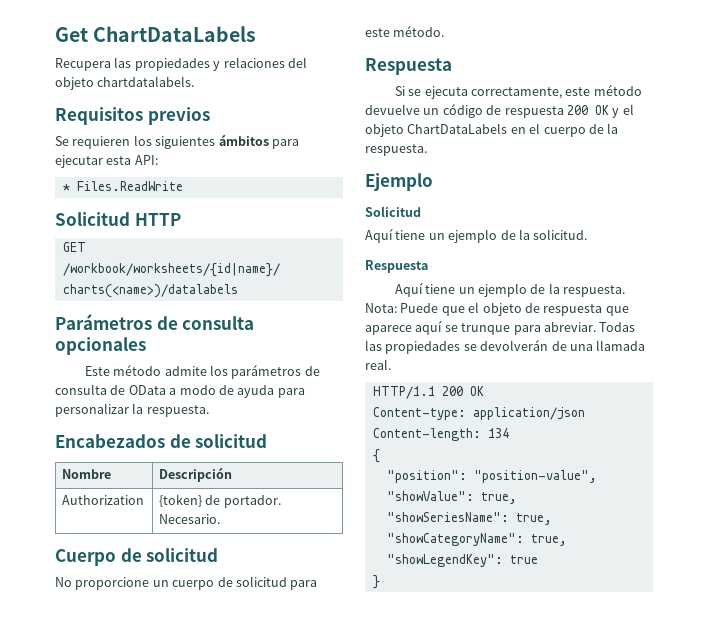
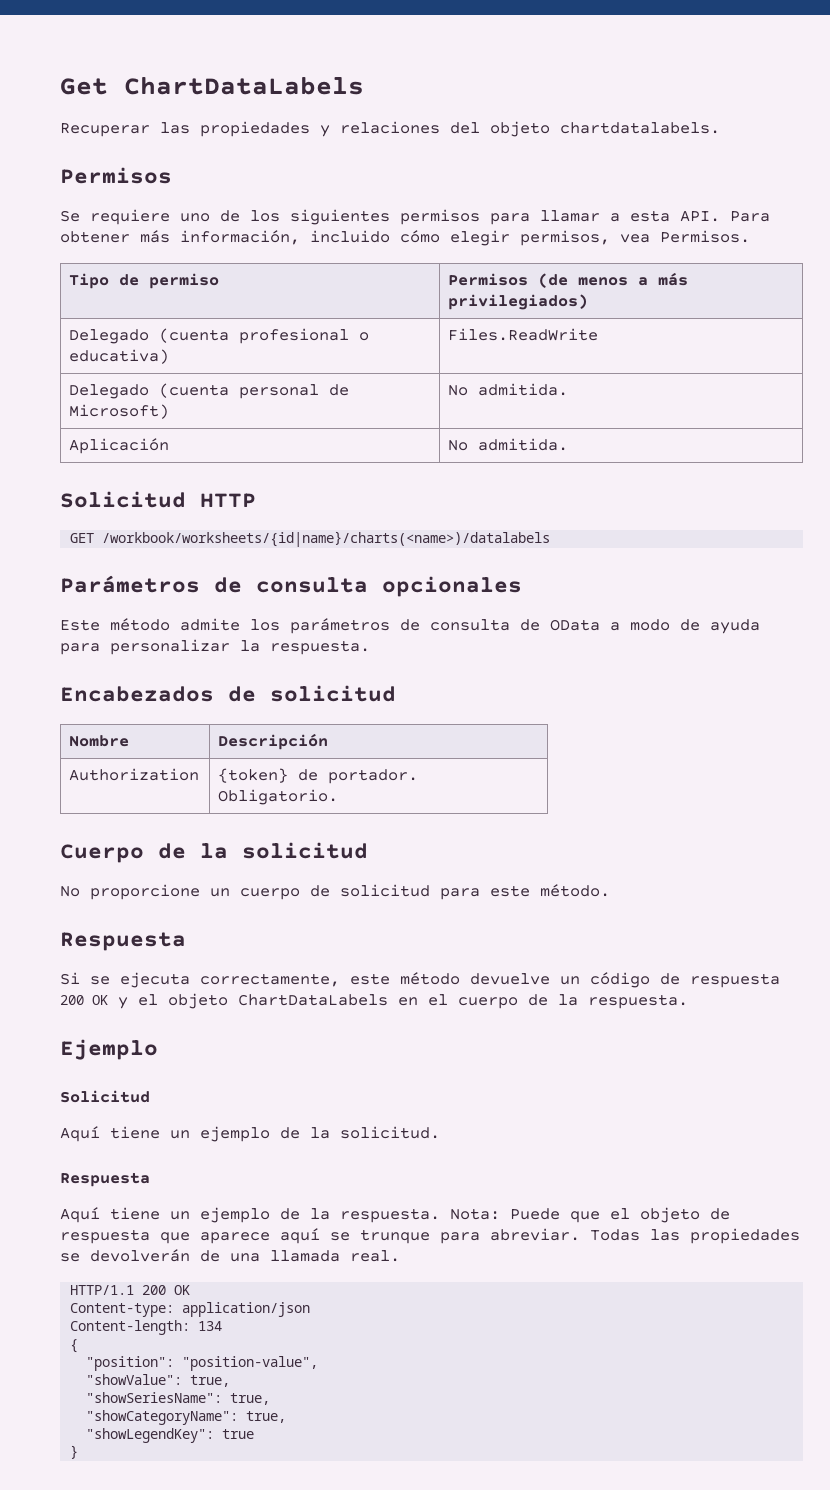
- Recupera las propiedades y relaciones del objeto chartdatalabels.
- Requisitos previos
+ Recuperar las propiedades y relaciones del objeto chartdatalabels.
+ Permisos
- Se requieren los siguientes ámbitos para ejecutar esta API:
- * Files.ReadWrite
+ Se requiere uno de los siguientes permisos para llamar a esta API. Para obtener más información, incluido cómo elegir permisos, vea Permisos.
+ Tipo de permiso | Permisos (de menos a más privilegiados)
+ Delegado (cuenta profesional o educativa) | Files.ReadWrite
+ Delegado (cuenta personal de Microsoft) | No admitida.
+ Aplicación | No admitida.
- Authorization | {token} de portador. Necesario.
+ Authorization | {token} de portador. Obligatorio.
- Cuerpo de solicitud
+ Cuerpo de la solicitud

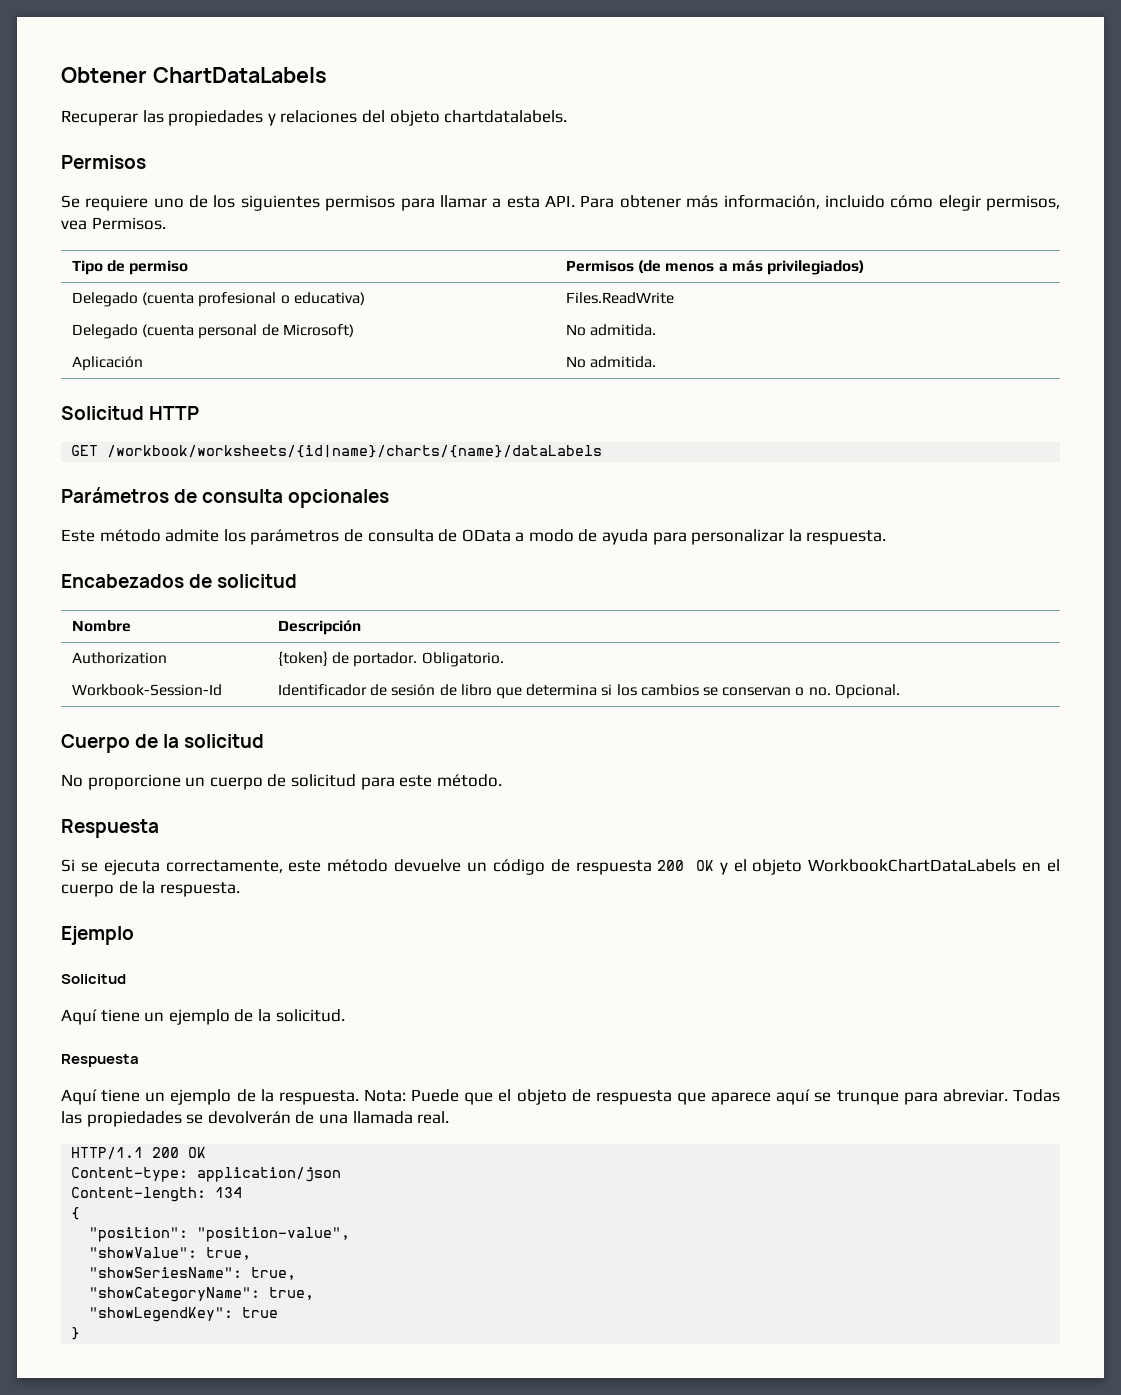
- Get ChartDataLabels
+ Obtener ChartDataLabels
- GET /workbook/worksheets/{id|name}/charts(<name>)/datalabels
+ GET /workbook/worksheets/{id|name}/charts/{name}/dataLabels
+ Workbook-Session-Id | Identificador de sesión de libro que determina si los cambios se conservan o no. Opcional.
- Si se ejecuta correctamente, este método devuelve un código de respuesta 200 OK y el objeto ChartDataLabels en el cuerpo de la respuesta.
+ Si se ejecuta correctamente, este método devuelve un código de respuesta 200 OK y el objeto WorkbookChartDataLabels en el cuerpo de la respuesta.

